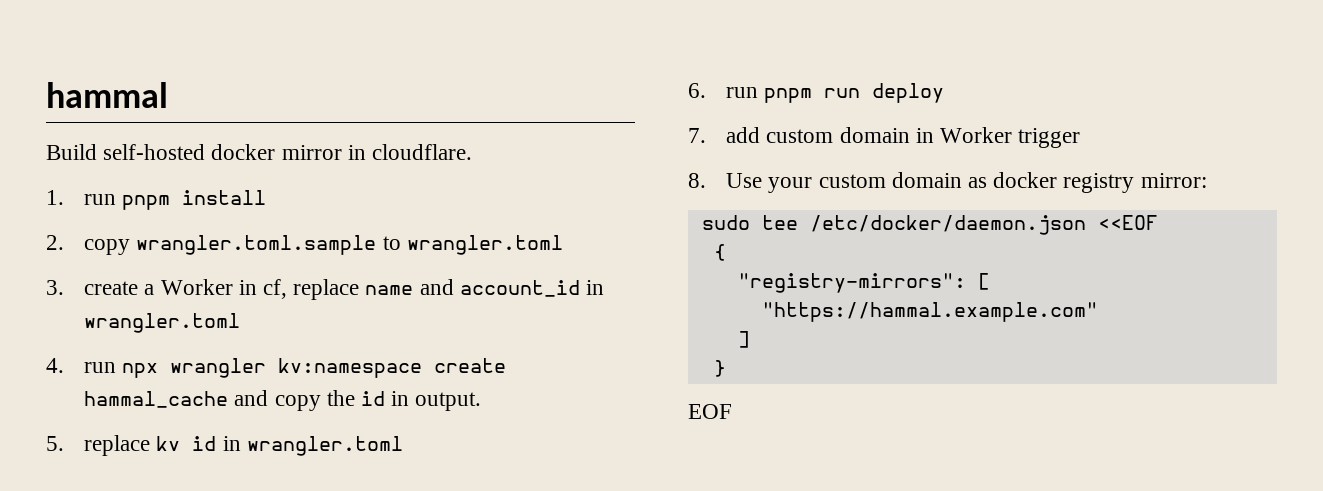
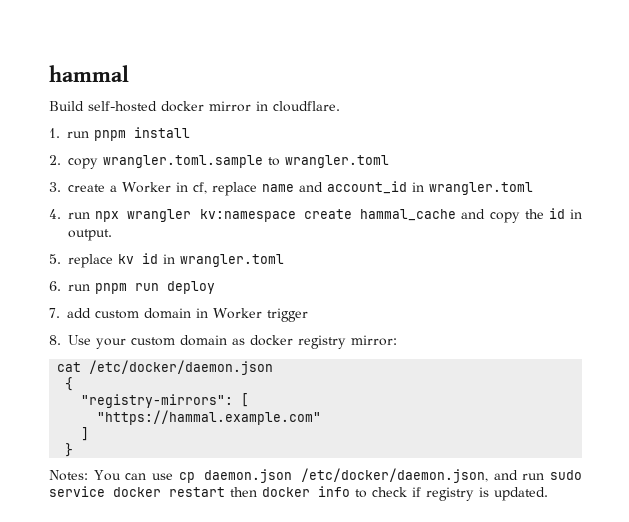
- sudo tee /etc/docker/daemon.json <<EOF
+ cat /etc/docker/daemon.json
- EOF
+ Notes: You can use cp daemon.json /etc/docker/daemon.json, and run sudo service docker restart then docker info to check if registry is updated.

